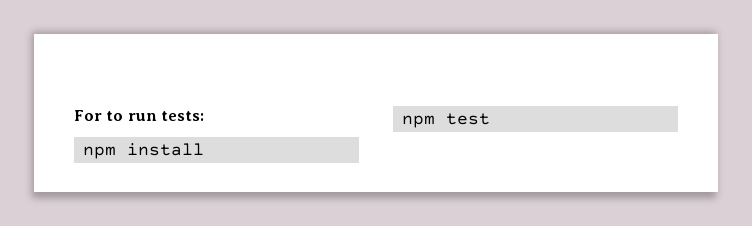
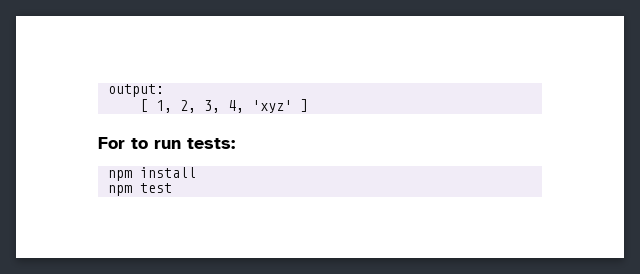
+ output:
+ [ 1, 2, 3, 4, 'xyz' ]

